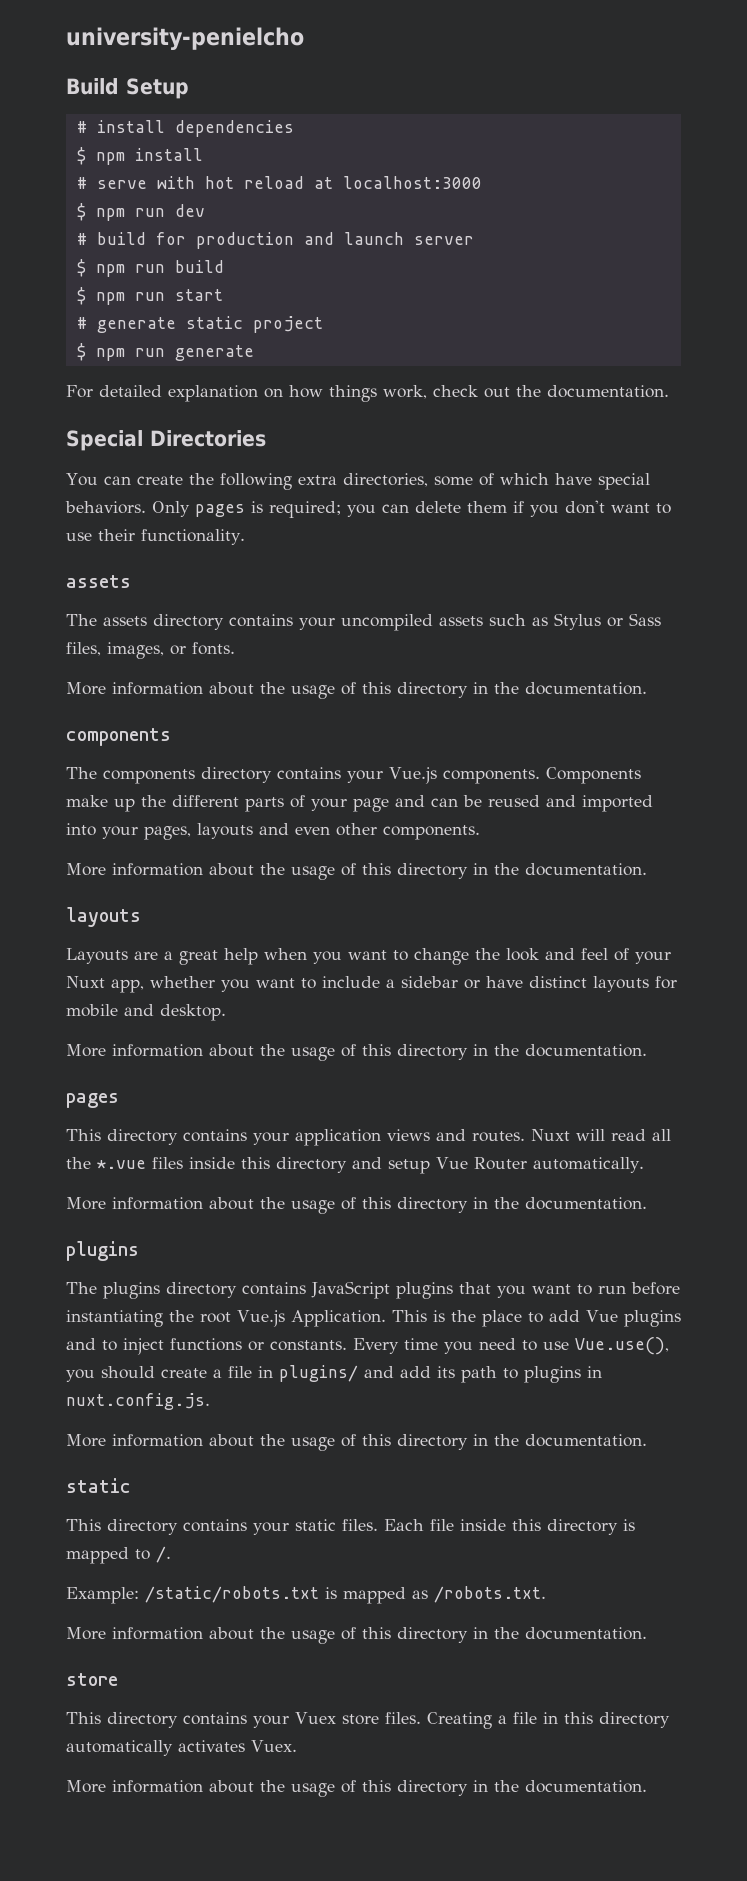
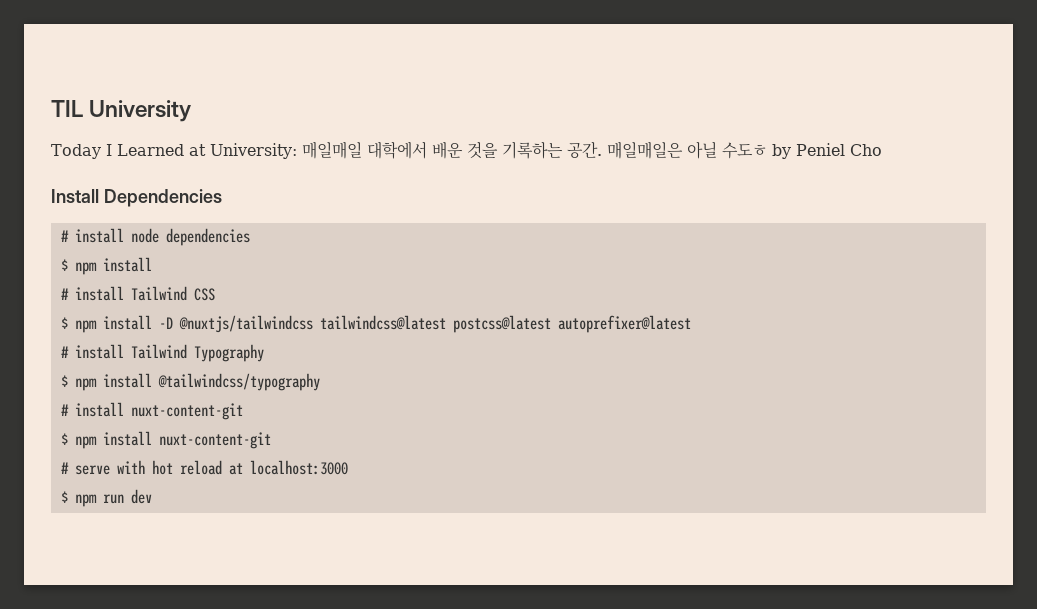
- university-penielcho
- Build Setup
- # install dependencies
+ TIL University
+ Today I Learned at University: 매일매일 대학에서 배운 것을 기록하는 공간. 매일매일은 아닐 수도ㅎ by Peniel Cho
+ Install Dependencies
+ # install node dependencies
+ # install Tailwind CSS
+ $ npm install -D @nuxtjs/tailwindcss tailwindcss@latest postcss@latest autoprefixer@latest
+ # install Tailwind Typography
+ $ npm install @tailwindcss/typography
+ # install nuxt-content-git
+ $ npm install nuxt-content-git
- # build for production and launch server
- $ npm run build
- $ npm run start
- # generate static project
- $ npm run generate
- For detailed explanation on how things work, check out the documentation.
- Special Directories
- You can create the following extra directories, some of which have special behaviors. Only pages is required; you can delete them if you don't want to use their functionality.
- assets
- The assets directory contains your uncompiled assets such as Stylus or Sass files, images, or fonts.
- More information about the usage of this directory in the documentation.
- components
- The components directory contains your Vue.js components. Components make up the different parts of your page and can be reused and imported into your pages, layouts and even other components.
- More information about the usage of this directory in the documentation.
- layouts
- Layouts are a great help when you want to change the look and feel of your Nuxt app, whether you want to include a sidebar or have distinct layouts for mobile and desktop.
- More information about the usage of this directory in the documentation.
- pages
- This directory contains your application views and routes. Nuxt will read all the *.vue files inside this directory and setup Vue Router automatically.
- More information about the usage of this directory in the documentation.
- plugins
- The plugins directory contains JavaScript plugins that you want to run before instantiating the root Vue.js Application. This is the place to add Vue plugins and to inject functions or constants. Every time you need to use Vue.use(), you should create a file in plugins/ and add its path to plugins in nuxt.config.js.
- More information about the usage of this directory in the documentation.
- static
- This directory contains your static files. Each file inside this directory is mapped to /.
- Example: /static/robots.txt is mapped as /robots.txt.
- More information about the usage of this directory in the documentation.
- store
- This directory contains your Vuex store files. Creating a file in this directory automatically activates Vuex.
- More information about the usage of this directory in the documentation.

